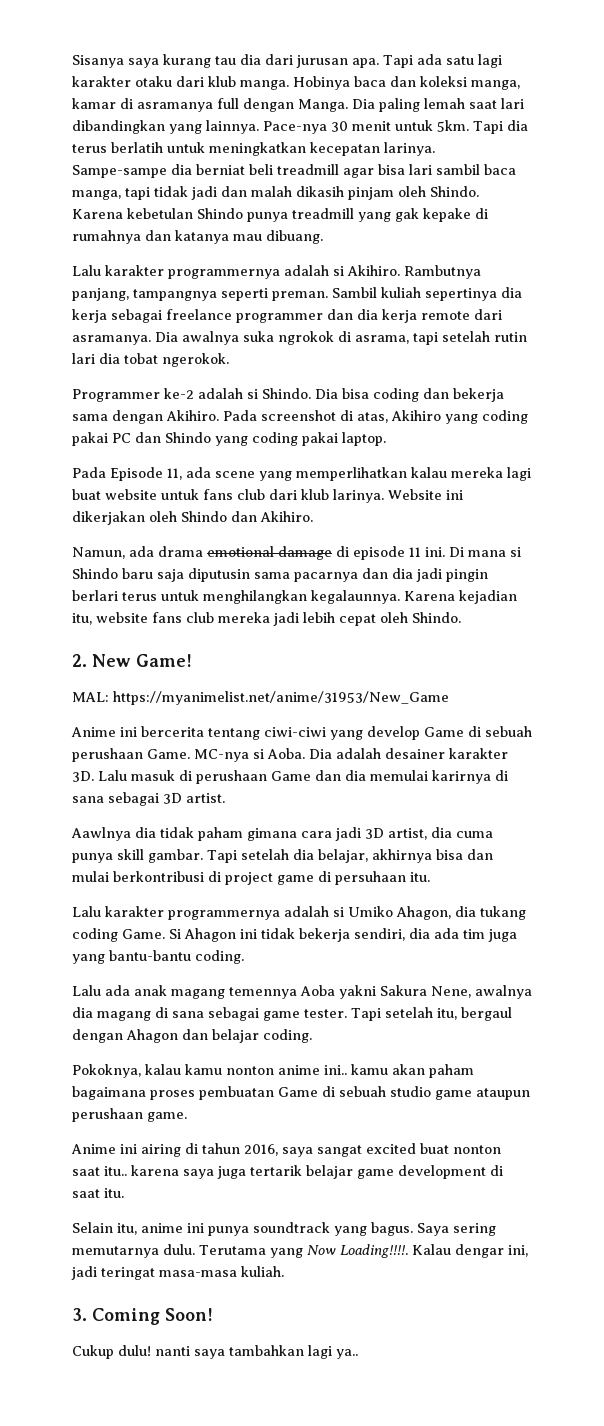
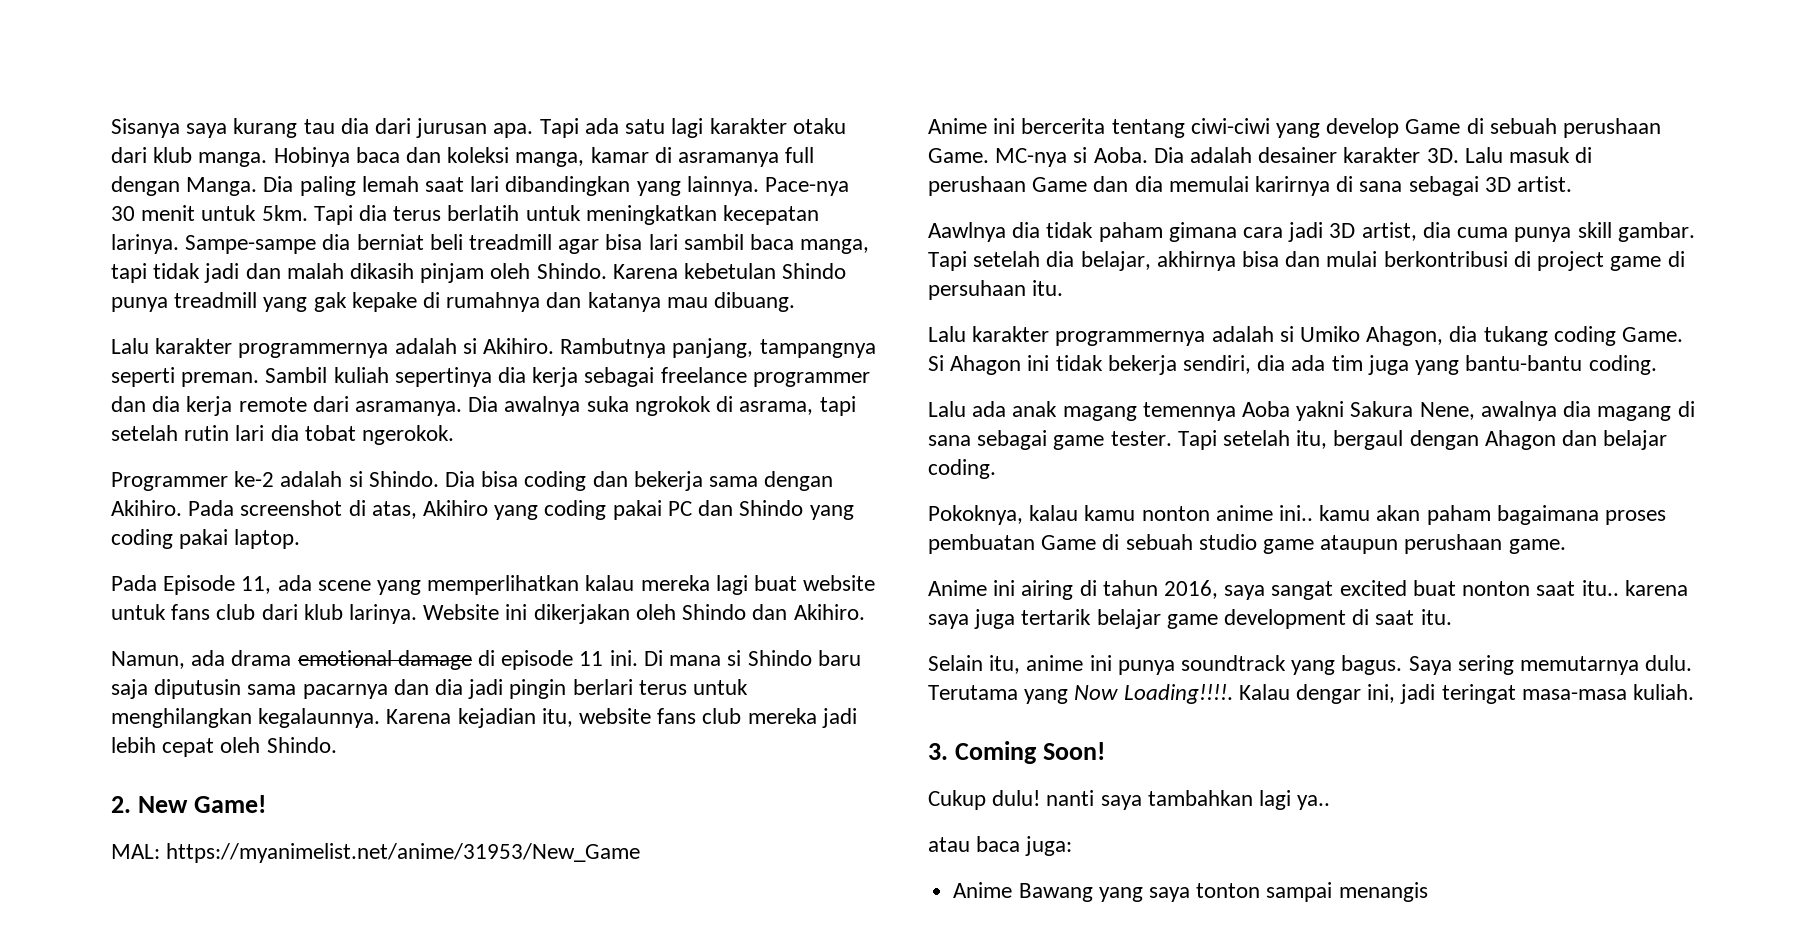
+ atau baca juga:
+ Anime Bawang yang saya tonton sampai menangis

